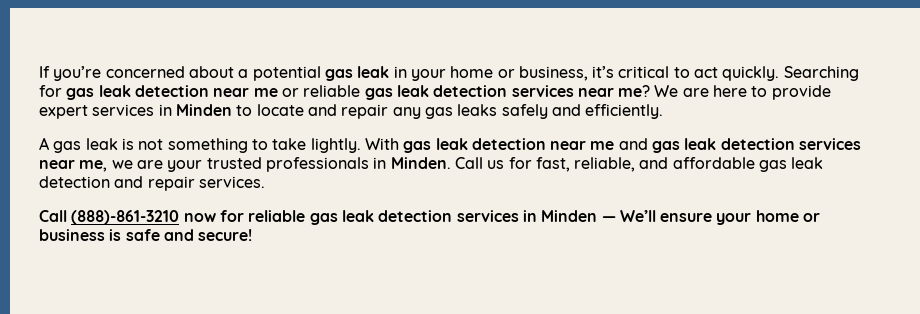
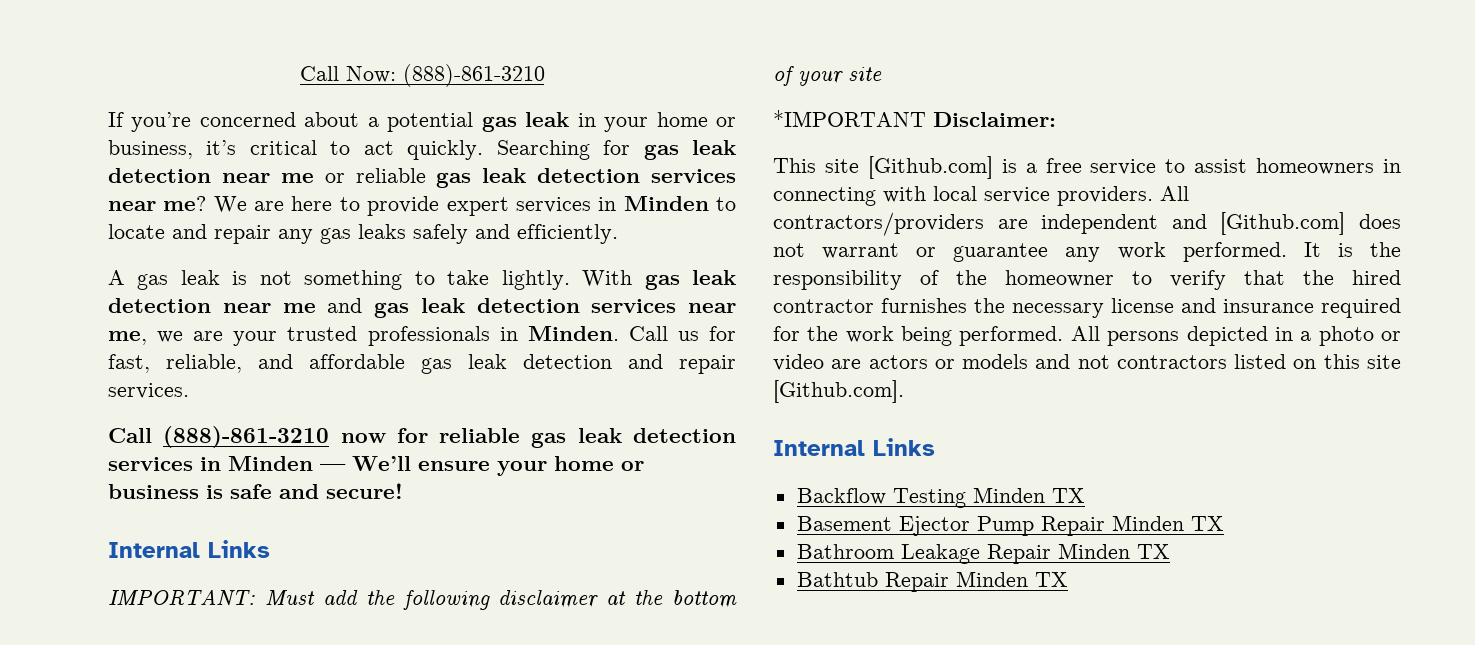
+ Call Now: (888)-861-3210
  Call (888)-861-3210 now for reliable gas leak detection services in Minden — We’ll ensure your home or business is safe and secure!
+ Internal Links
+ IMPORTANT: Must add the following disclaimer at the bottom of your site
+ *IMPORTANT Disclaimer:
+ This site [Github.com] is a free service to assist homeowners in connecting with local service providers. All contractors/providers are independent and [Github.com] does not warrant or guarantee any work performed. It is the responsibility of the homeowner to verify that the hired contractor furnishes the necessary license and insurance required for the work being performed. All persons depicted in a photo or video are actors or models and not contractors listed on this site [Github.com].
+ Internal Links
+ Backflow Testing Minden TX
+ Basement Ejector Pump Repair Minden TX
+ Bathroom Leakage Repair Minden TX
+ Bathtub Repair Minden TX

